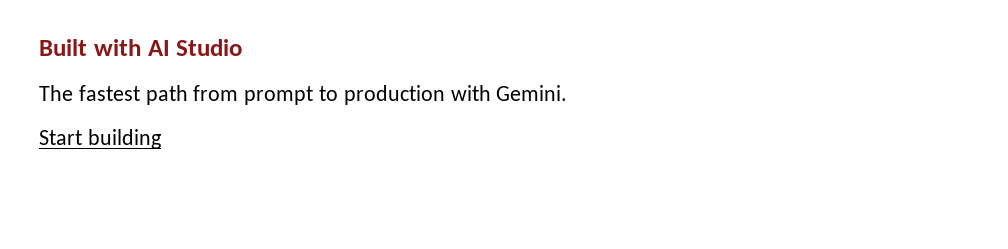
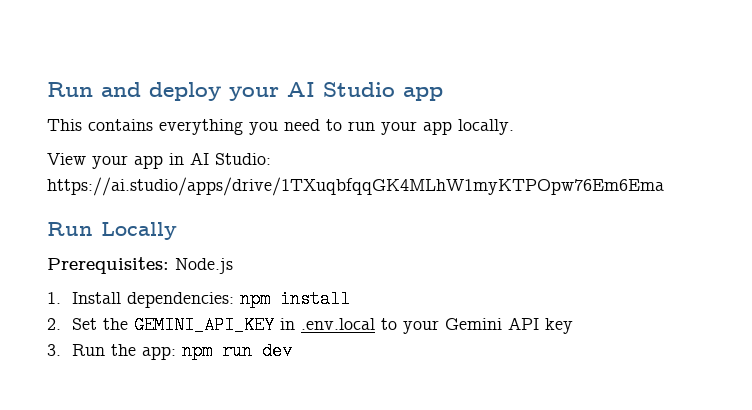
- Built with AI Studio
- The fastest path from prompt to production with Gemini.
- Start building
+ Run and deploy your AI Studio app
+ This contains everything you need to run your app locally.
+ View your app in AI Studio: https://ai.studio/apps/drive/1TXuqbfqqGK4MLhW1myKTPOpw76Em6Ema
+ Run Locally
+ Prerequisites: Node.js
+ 1. Install dependencies: npm install
+ 2. Set the GEMINI_API_KEY in .env.local to your Gemini API key
+ 3. Run the app: npm run dev

